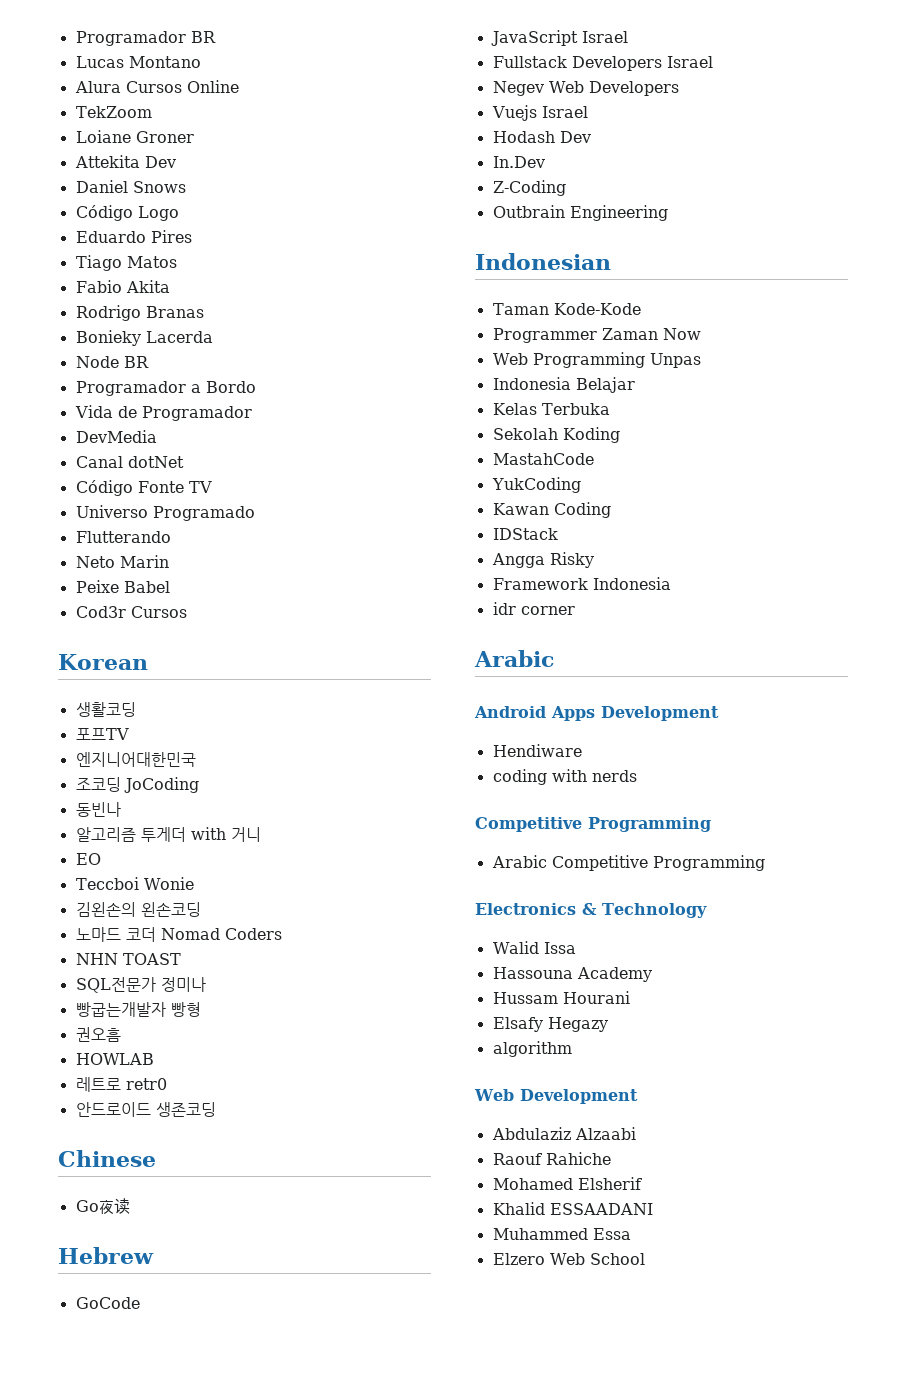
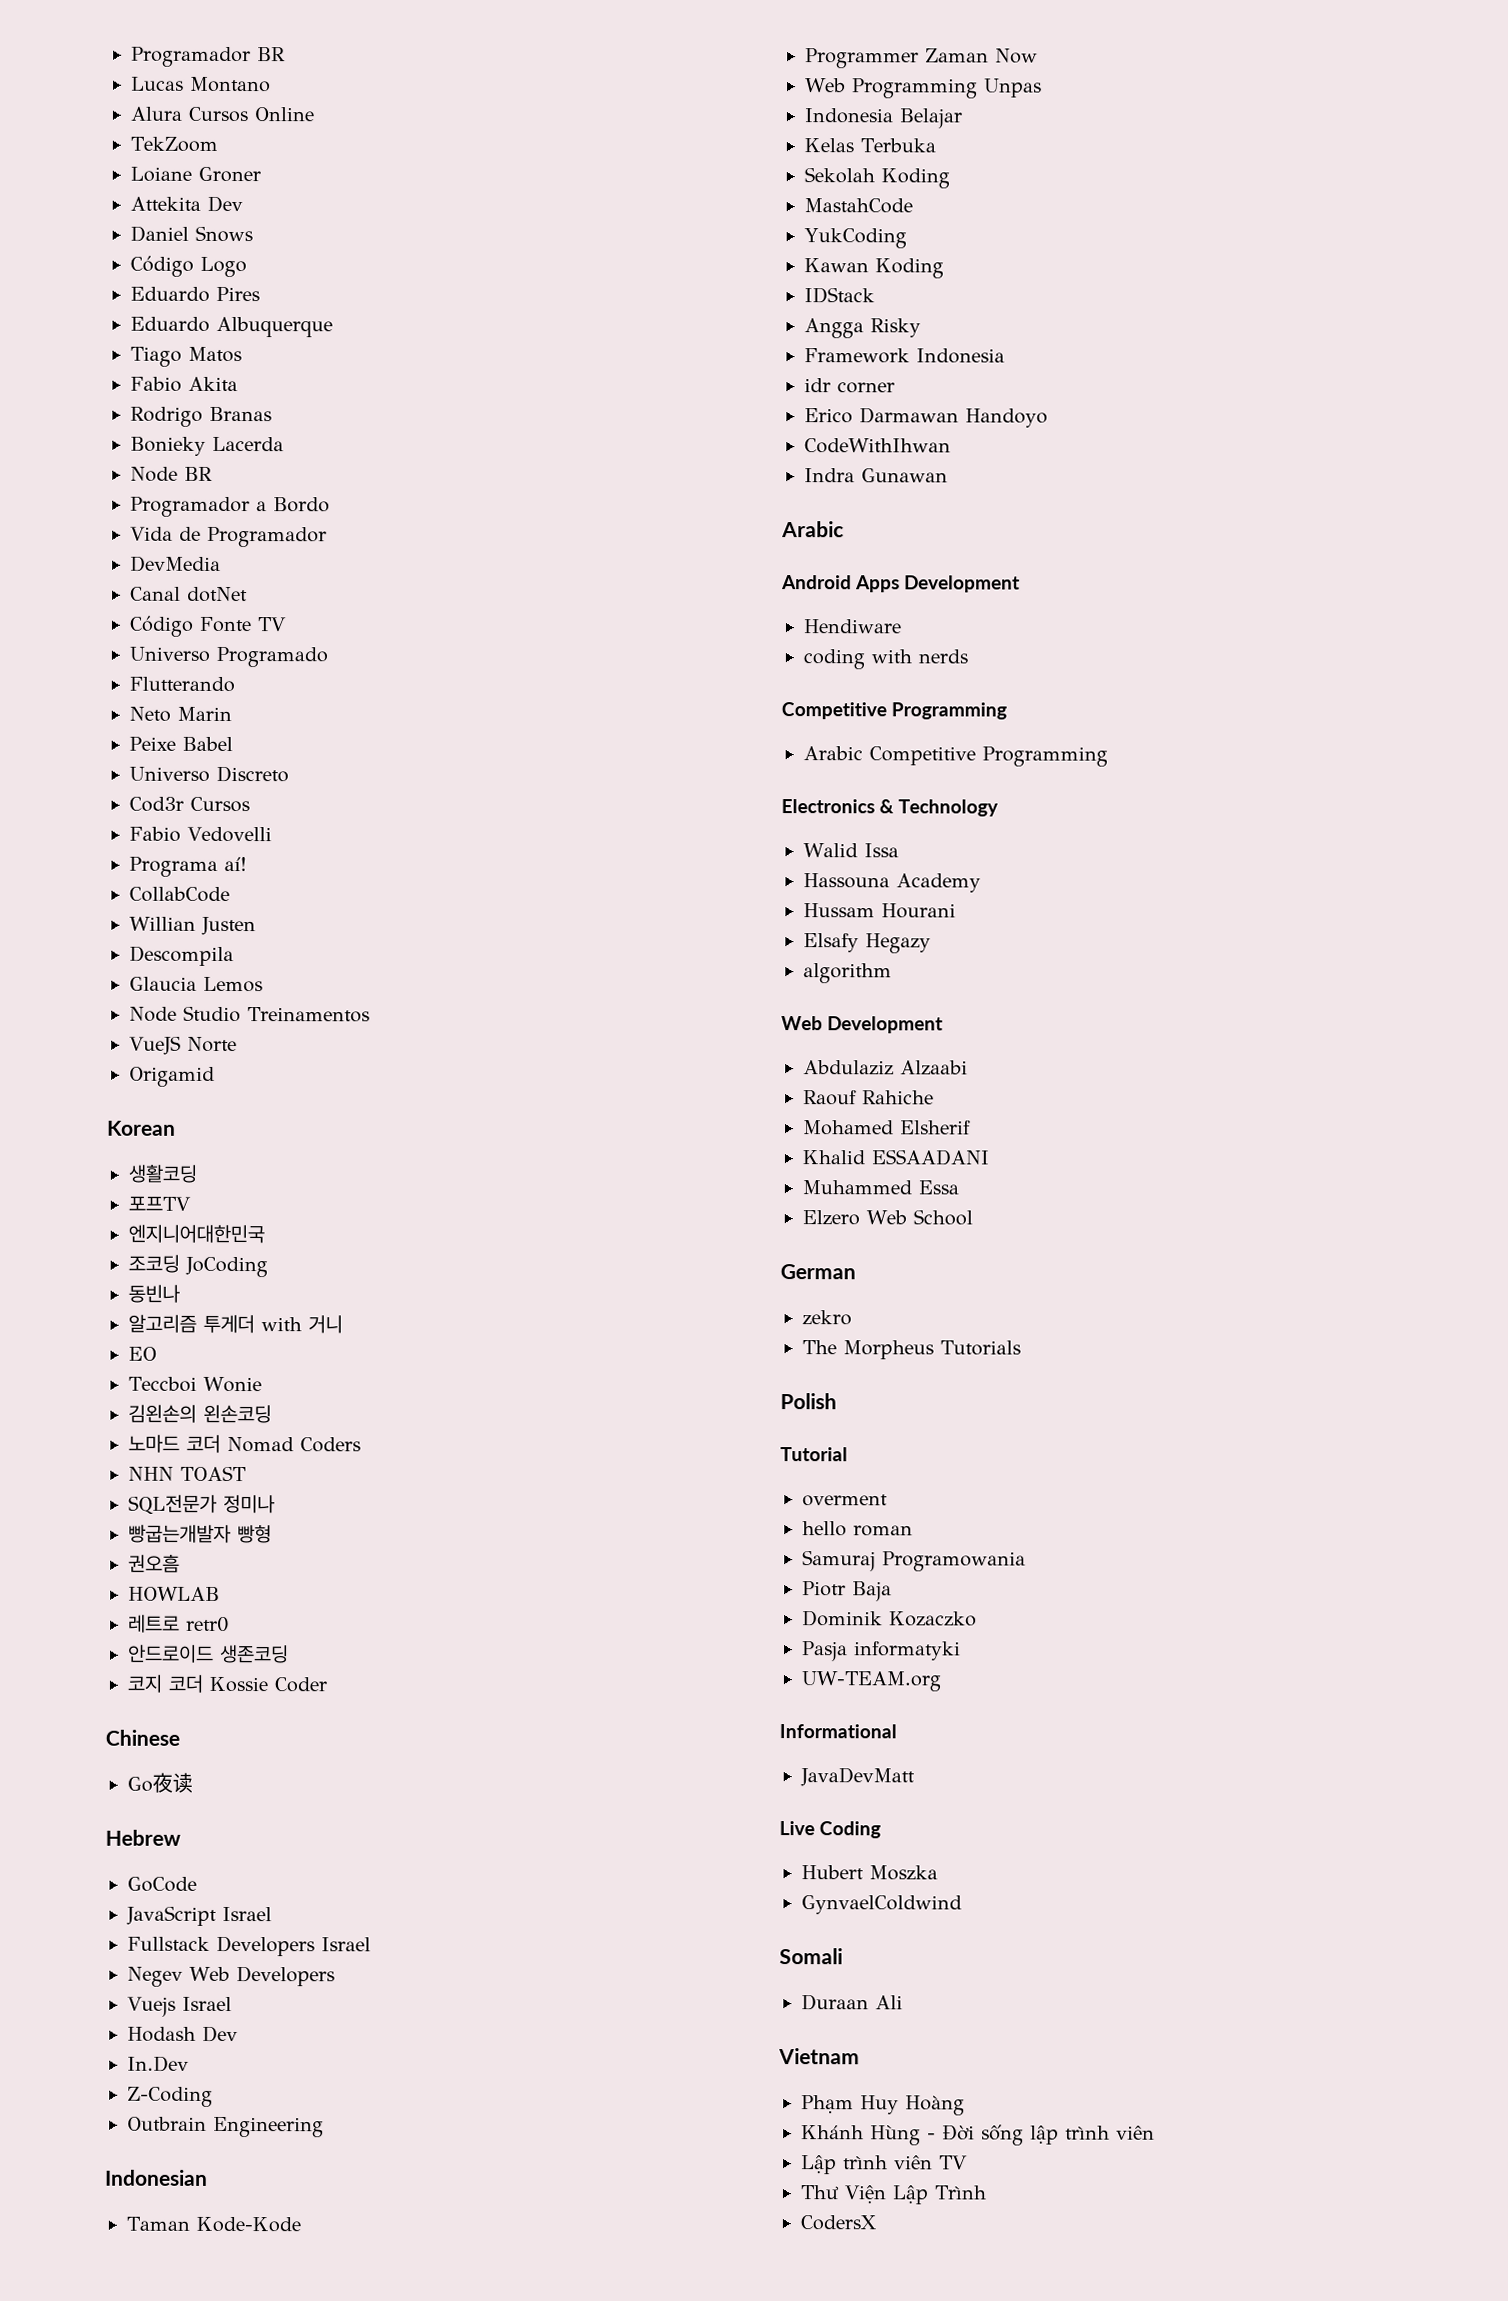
+ Eduardo Albuquerque
+ Universo Discreto
+ Fabio Vedovelli
+ Programa aí!
+ CollabCode
+ Willian Justen
+ Descompila
+ Glaucia Lemos
+ Node Studio Treinamentos
+ VueJS Norte
+ Origamid
+ 코지 코더 Kossie Coder
- Kawan Coding
+ Kawan Koding
+ Erico Darmawan Handoyo
+ CodeWithIhwan
+ Indra Gunawan
+ German
+ zekro
+ The Morpheus Tutorials
+ Polish
+ Tutorial
+ overment
+ hello roman
+ Samuraj Programowania
+ Piotr Baja
+ Dominik Kozaczko
+ Pasja informatyki
+ UW-TEAM.org
+ Informational
+ JavaDevMatt
+ Live Coding
+ Hubert Moszka
+ GynvaelColdwind
+ Somali
+ Duraan Ali
+ Vietnam
+ Phạm Huy Hoàng
+ Khánh Hùng - Đời sống lập trình viên
+ Lập trình viên TV
+ Thư Viện Lập Trình
+ CodersX

